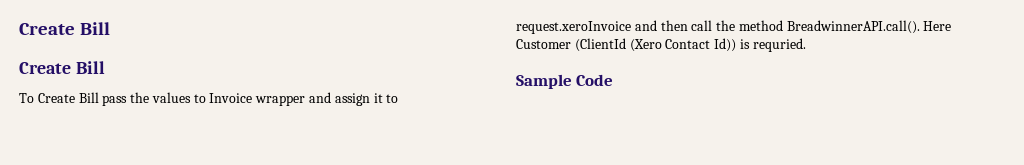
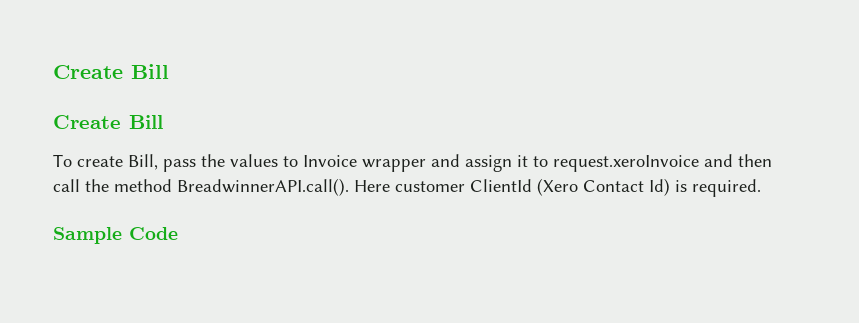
- To Create Bill pass the values to Invoice wrapper and assign it to request.xeroInvoice and then call the method BreadwinnerAPI.call(). Here Customer (ClientId (Xero Contact Id)) is requried.
+ To create Bill, pass the values to Invoice wrapper and assign it to request.xeroInvoice and then call the method BreadwinnerAPI.call(). Here customer ClientId (Xero Contact Id) is required.

